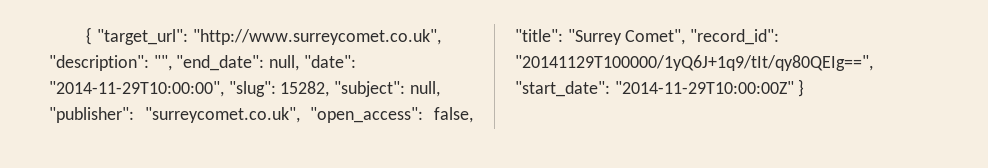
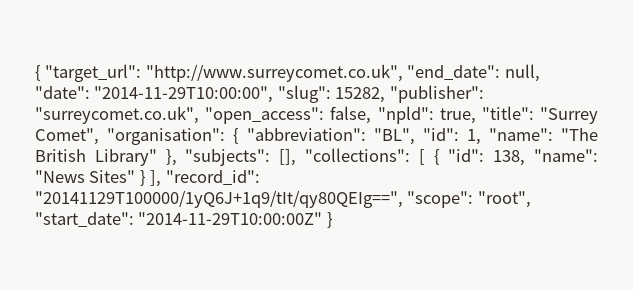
- { "target_url": "http://www.surreycomet.co.uk", "description": "", "end_date": null, "date": "2014-11-29T10:00:00", "slug": 15282, "subject": null, "publisher": "surreycomet.co.uk", "open_access": false, "title": "Surrey Comet", "record_id": "20141129T100000/1yQ6J+1q9/tIt/qy80QEIg==", "start_date": "2014-11-29T10:00:00Z" }
+ { "target_url": "http://www.surreycomet.co.uk", "end_date": null, "date": "2014-11-29T10:00:00", "slug": 15282, "publisher": "surreycomet.co.uk", "open_access": false, "npld": true, "title": "Surrey Comet", "organisation": { "abbreviation": "BL", "id": 1, "name": "The British Library" }, "subjects": [], "collections": [ { "id": 138, "name": "News Sites" } ], "record_id": "20141129T100000/1yQ6J+1q9/tIt/qy80QEIg==", "scope": "root", "start_date": "2014-11-29T10:00:00Z" }

